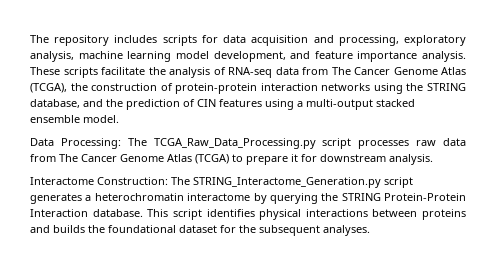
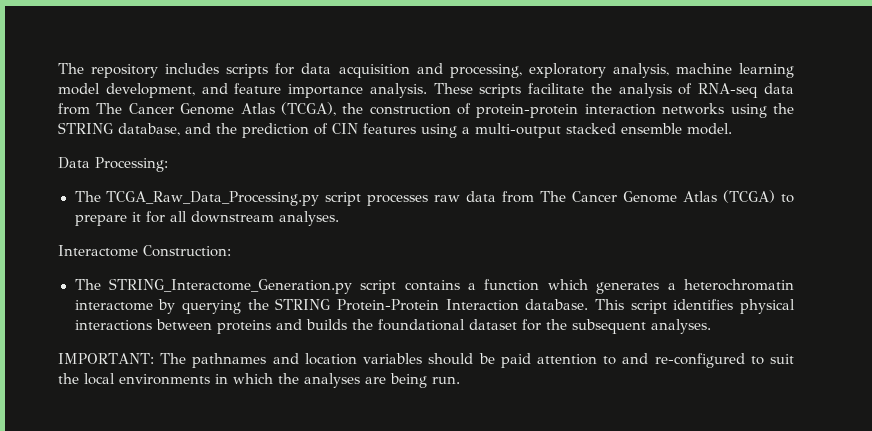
- Data Processing: The TCGA_Raw_Data_Processing.py script processes raw data from The Cancer Genome Atlas (TCGA) to prepare it for downstream analysis.
+ Data Processing:
+ The TCGA_Raw_Data_Processing.py script processes raw data from The Cancer Genome Atlas (TCGA) to prepare it for all downstream analyses.
- Interactome Construction: The STRING_Interactome_Generation.py script generates a heterochromatin interactome by querying the STRING Protein-Protein Interaction database.
+ Interactome Construction:
+ The STRING_Interactome_Generation.py script contains a function which generates a heterochromatin interactome by querying the STRING Protein-Protein Interaction database.
+ IMPORTANT: The pathnames and location variables should be paid attention to and re-configured to suit the local environments in which the analyses are being run.

